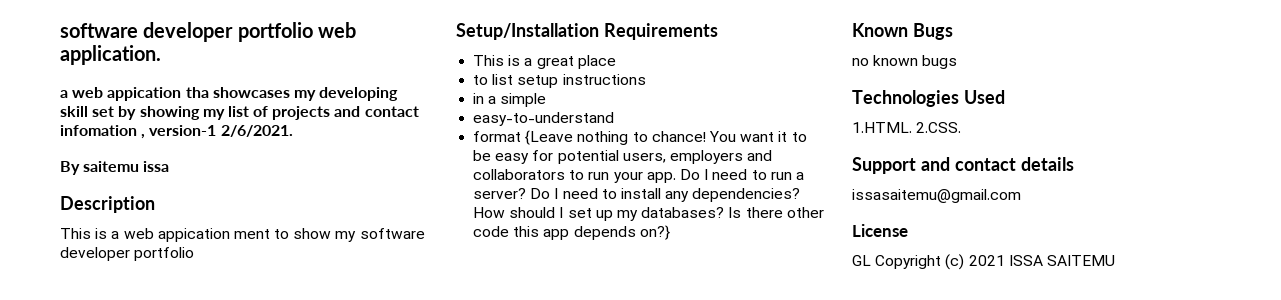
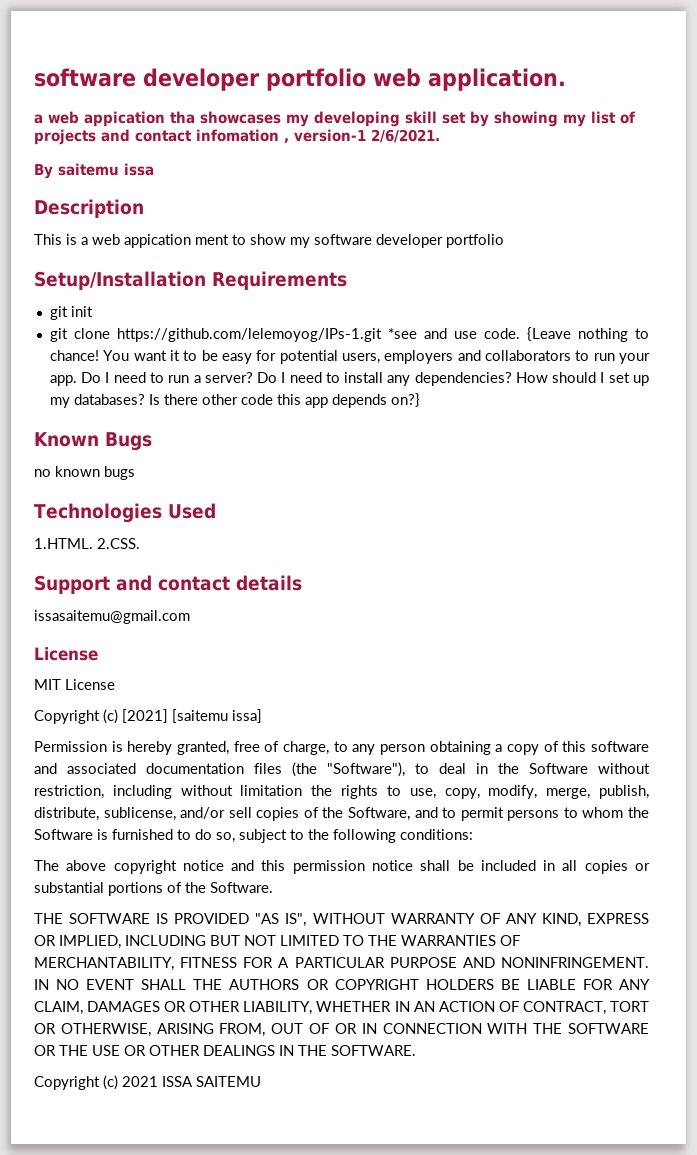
- This is a great place
- to list setup instructions
- in a simple
- easy-to-understand
- format {Leave nothing to chance!
+ git init
+ git clone https://github.com/lelemoyog/IPs-1.git *see and use code. {Leave nothing to chance!
- GL Copyright (c) 2021 ISSA SAITEMU
+ MIT License
+ Copyright (c) [2021] [saitemu issa]
+ Permission is hereby granted, free of charge, to any person obtaining a copy of this software and associated documentation files (the "Software"), to deal in the Software without restriction, including without limitation the rights to use, copy, modify, merge, publish, distribute, sublicense, and/or sell copies of the Software, and to permit persons to whom the Software is furnished to do so, subject to the following conditions:
+ The above copyright notice and this permission notice shall be included in all copies or substantial portions of the Software.
+ THE SOFTWARE IS PROVIDED "AS IS", WITHOUT WARRANTY OF ANY KIND, EXPRESS OR IMPLIED, INCLUDING BUT NOT LIMITED TO THE WARRANTIES OF MERCHANTABILITY, FITNESS FOR A PARTICULAR PURPOSE AND NONINFRINGEMENT. IN NO EVENT SHALL THE AUTHORS OR COPYRIGHT HOLDERS BE LIABLE FOR ANY CLAIM, DAMAGES OR OTHER LIABILITY, WHETHER IN AN ACTION OF CONTRACT, TORT OR OTHERWISE, ARISING FROM, OUT OF OR IN CONNECTION WITH THE SOFTWARE OR THE USE OR OTHER DEALINGS IN THE SOFTWARE.
+ Copyright (c) 2021 ISSA SAITEMU

